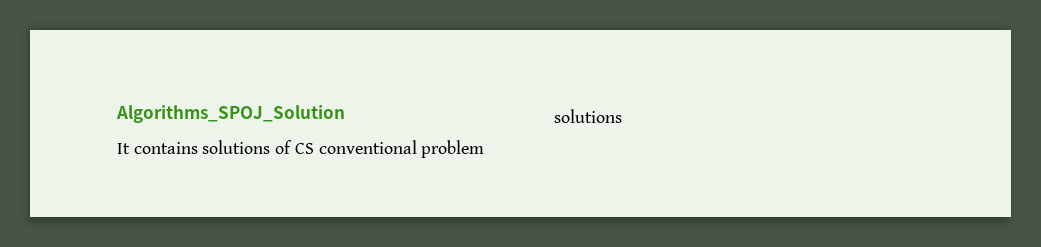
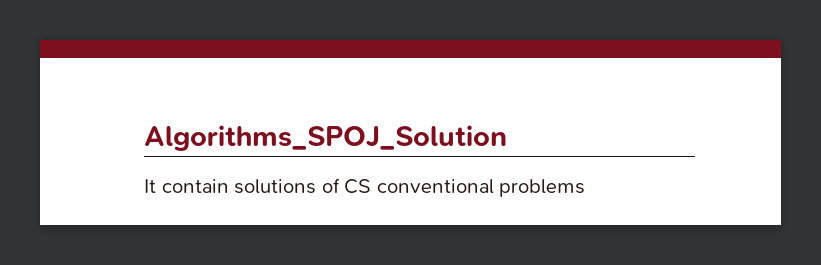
- It contains solutions of CS conventional problem solutions
+ It contain solutions of CS conventional problems

